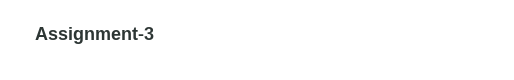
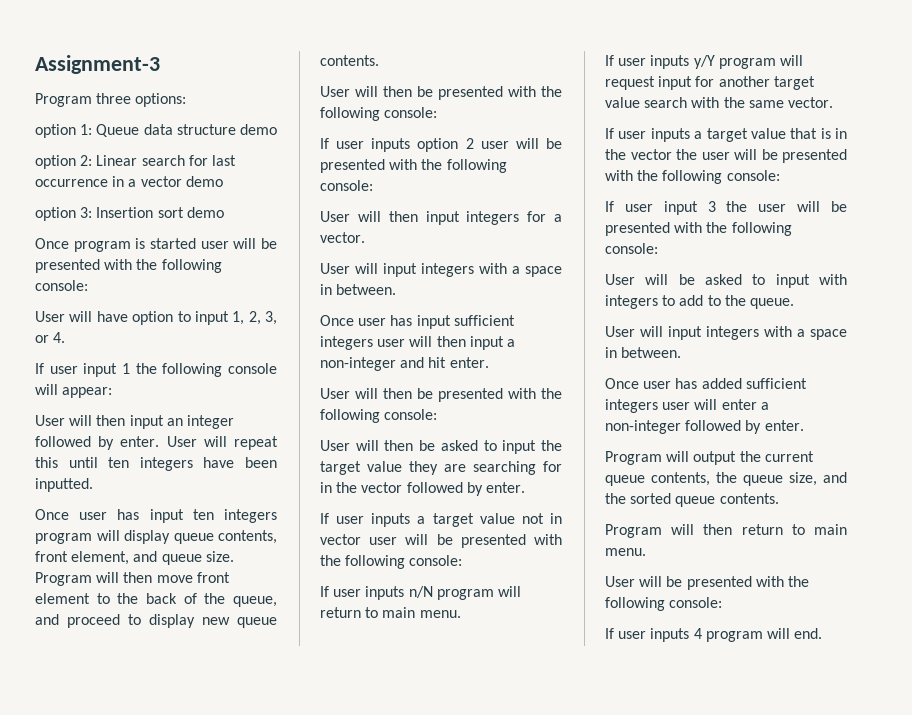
+ Program three options:
+ option 1: Queue data structure demo
+ option 2: Linear search for last occurrence in a vector demo
+ option 3: Insertion sort demo
+ Once program is started user will be presented with the following console:
+ User will have option to input 1, 2, 3, or 4.
+ If user input 1 the following console will appear:
+ User will then input an integer followed by enter. User will repeat this until ten integers have been inputted.
+ Once user has input ten integers program will display queue contents, front element, and queue size. Program will then move front element to the back of the queue, and proceed to display new queue contents.
+ User will then be presented with the following console:
+ If user inputs option 2 user will be presented with the following console:
+ User will then input integers for a vector.
+ User will input integers with a space in between.
+ Once user has input sufficient integers user will then input a non-integer and hit enter.
+ User will then be presented with the following console:
+ User will then be asked to input the target value they are searching for in the vector followed by enter.
+ If user inputs a target value not in vector user will be presented with the following console:
+ If user inputs n/N program will return to main menu.
+ If user inputs y/Y program will request input for another target value search with the same vector.
+ If user inputs a target value that is in the vector the user will be presented with the following console:
+ If user input 3 the user will be presented with the following console:
+ User will be asked to input with integers to add to the queue.
+ User will input integers with a space in between.
+ Once user has added sufficient integers user will enter a non-integer followed by enter.
+ Program will output the current queue contents, the queue size, and the sorted queue contents.
+ Program will then return to main menu.
+ User will be presented with the following console:
+ If user inputs 4 program will end.

